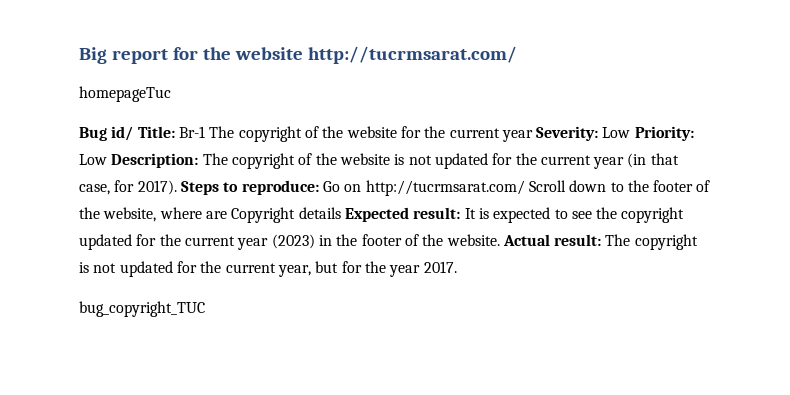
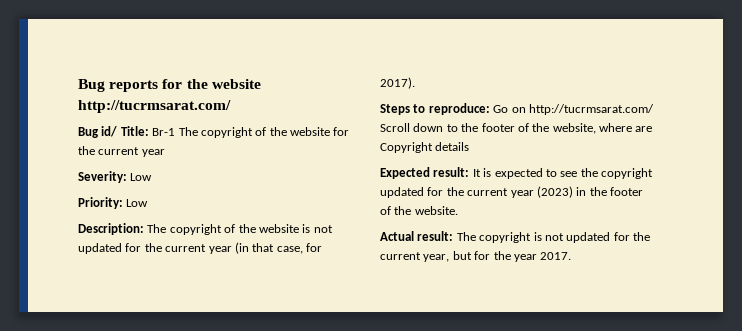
- Big report for the website http://tucrmsarat.com/
+ Bug reports for the website http://tucrmsarat.com/
- homepageTuc
- Br-1 The copyright of the website for the current year Severity: Low Priority: Low Description:
+ Br-1 The copyright of the website for the current year
+ Severity: Low
+ Priority: Low
+ Description:
- The copyright of the website is not updated for the current year (in that case, for 2017). Steps to reproduce:
+ The copyright of the website is not updated for the current year (in that case, for 2017).
+ Steps to reproduce:
- Go on http://tucrmsarat.com/ Scroll down to the footer of the website, where are Copyright details Expected result:
+ Go on http://tucrmsarat.com/ Scroll down to the footer of the website, where are Copyright details
+ Expected result:
- It is expected to see the copyright updated for the current year (2023) in the footer of the website. Actual result:
+ It is expected to see the copyright updated for the current year (2023) in the footer of the website.
+ Actual result:
- bug_copyright_TUC

